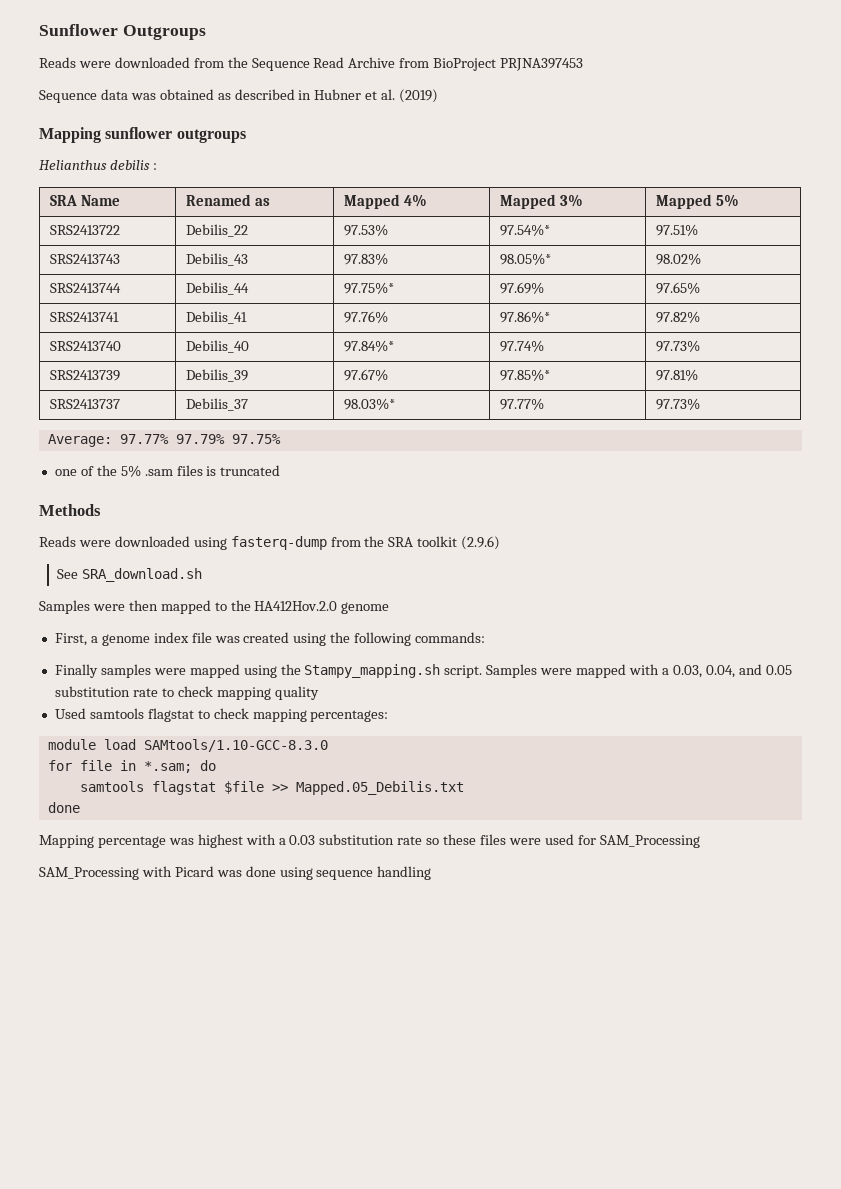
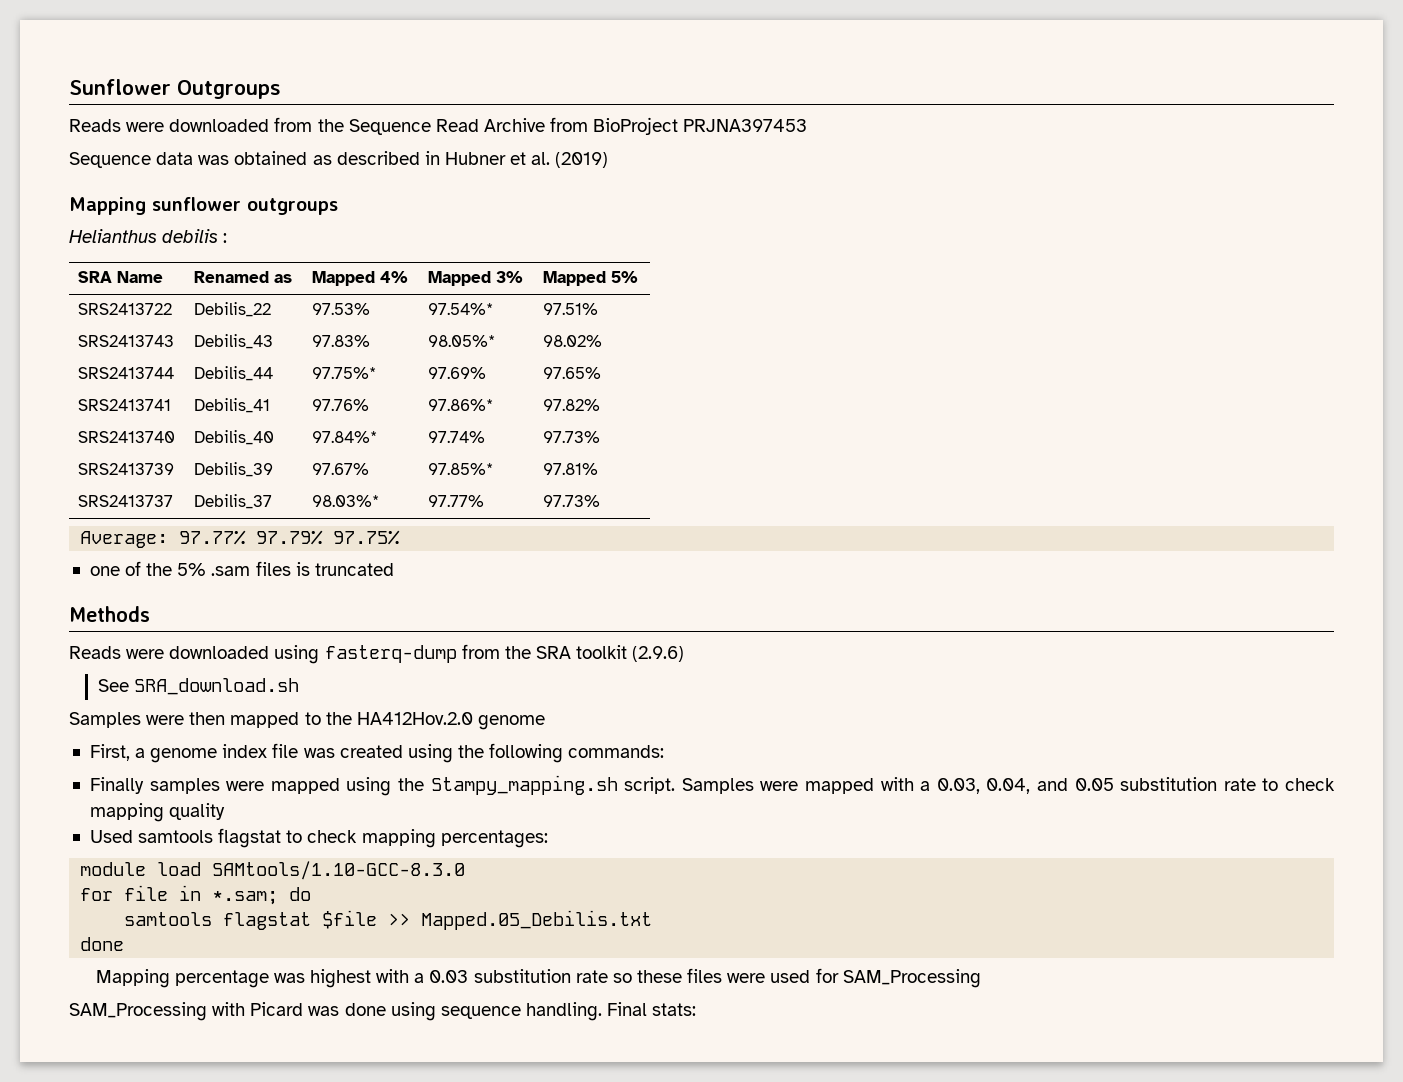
- SAM_Processing with Picard was done using sequence handling
+ SAM_Processing with Picard was done using sequence handling. Final stats:

